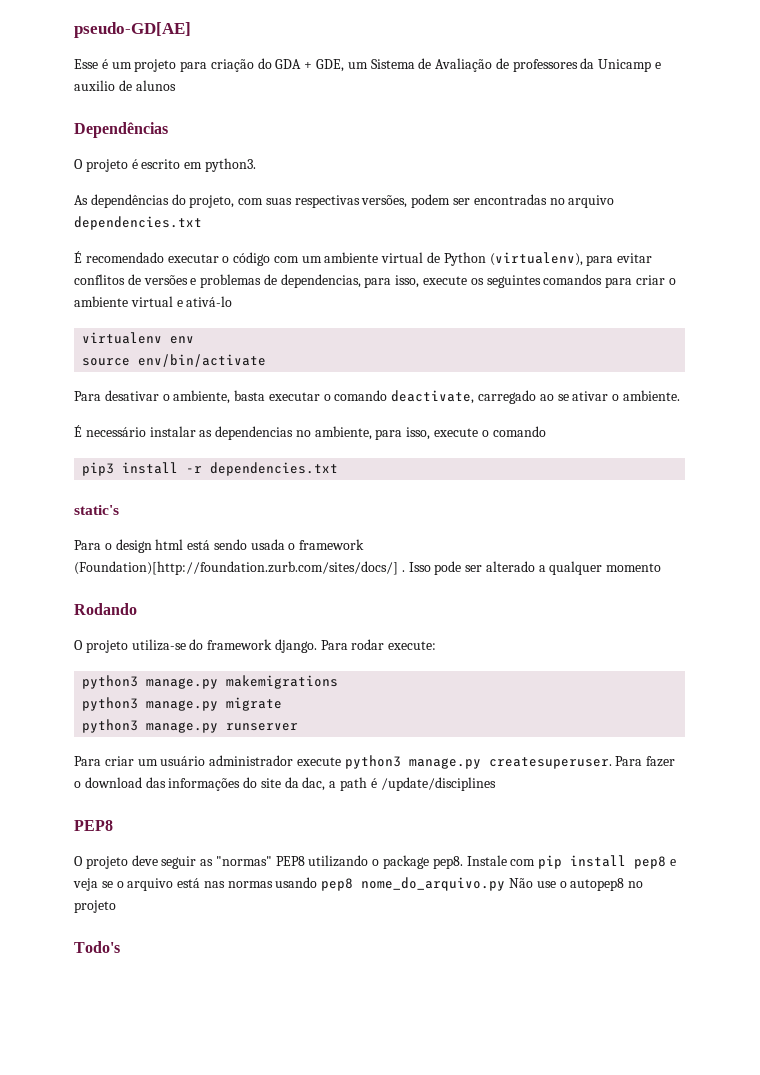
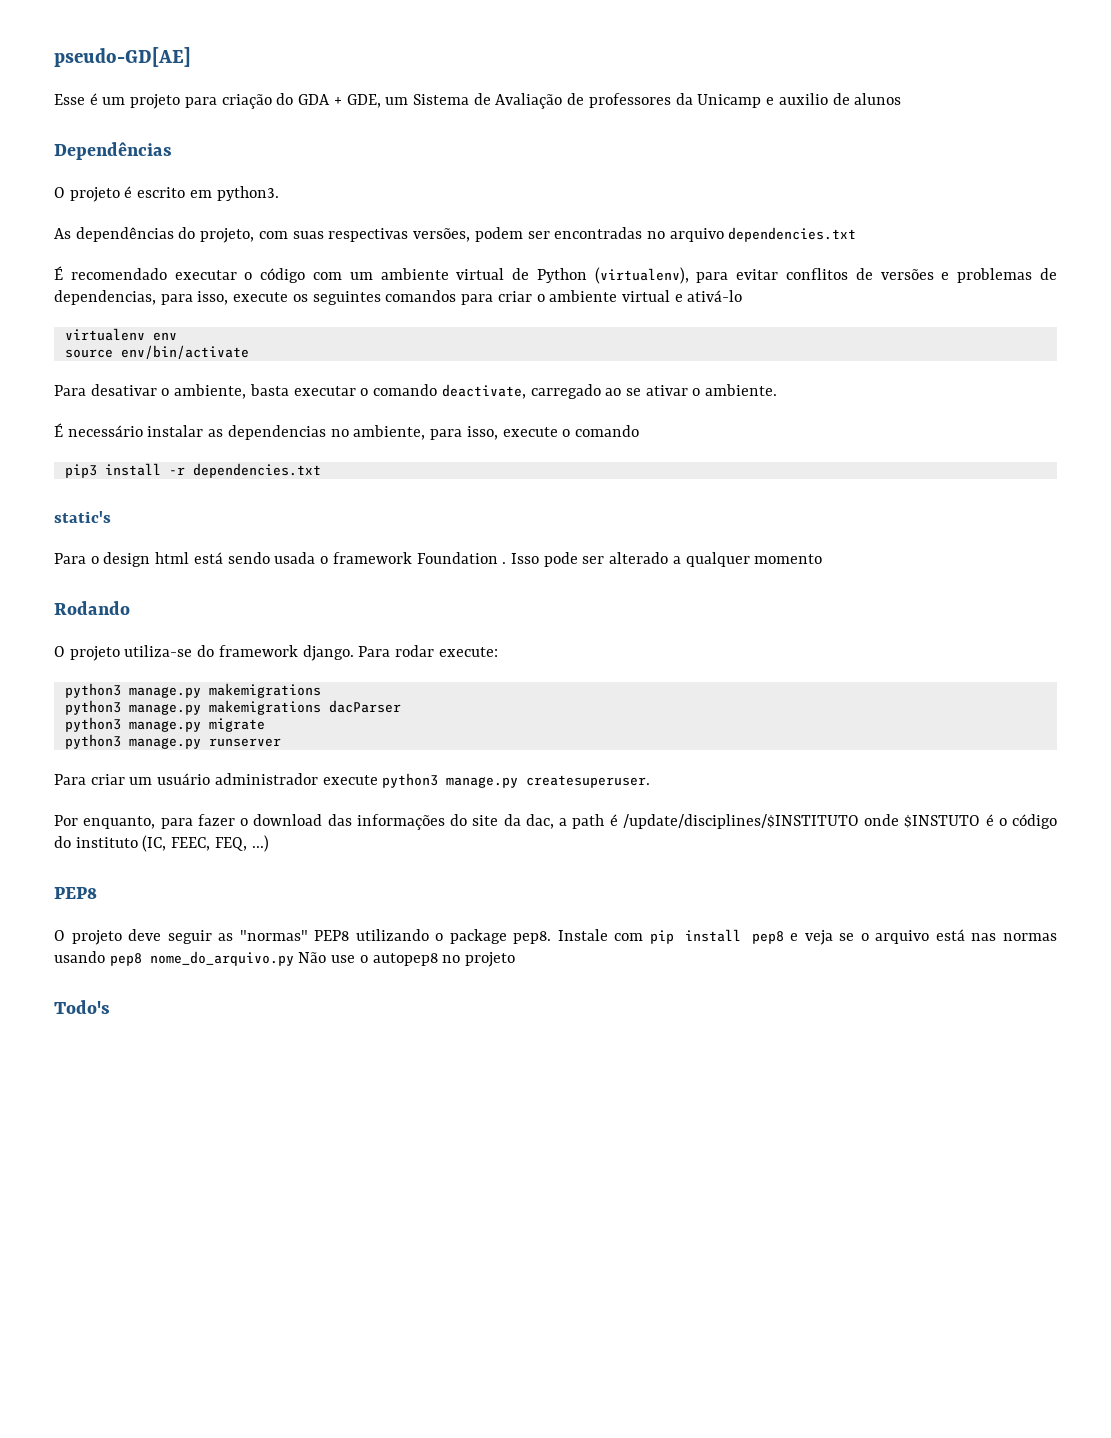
- Para o design html está sendo usada o framework (Foundation)[http://foundation.zurb.com/sites/docs/] .
+ Para o design html está sendo usada o framework Foundation .
+ python3 manage.py makemigrations dacParser
- Para criar um usuário administrador execute python3 manage.py createsuperuser. Para fazer o download das informações do site da dac, a path é /update/disciplines
+ Para criar um usuário administrador execute python3 manage.py createsuperuser.
+ Por enquanto, para fazer o download das informações do site da dac, a path é /update/disciplines/$INSTITUTO onde $INSTUTO é o código do instituto (IC, FEEC, FEQ, ...)

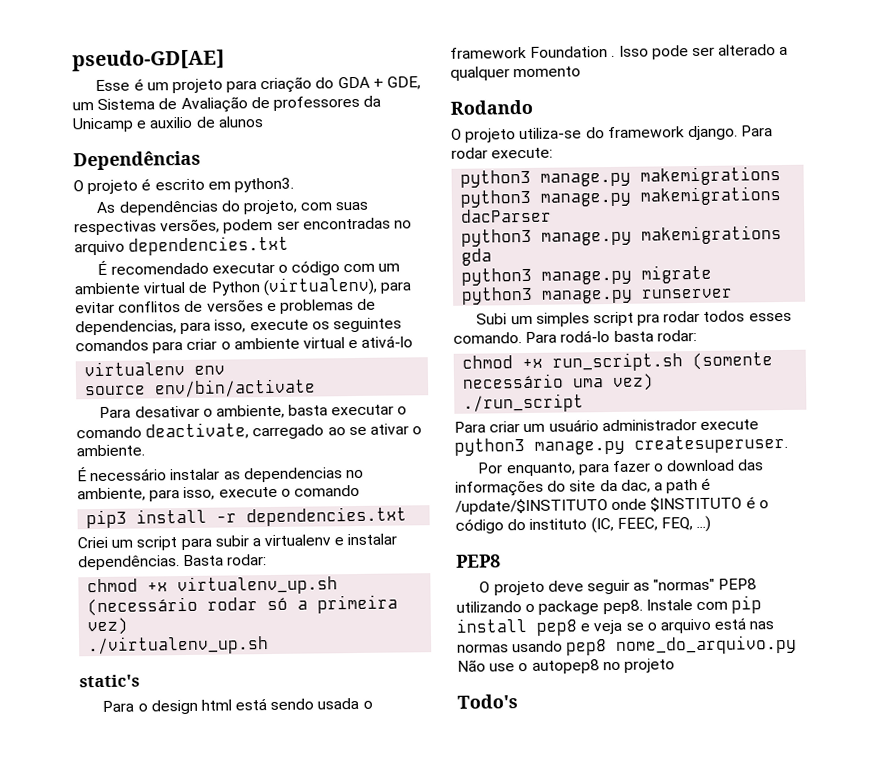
+ Criei um script para subir a virtualenv e instalar dependências. Basta rodar:
+ chmod +x virtualenv_up.sh (necessário rodar só a primeira vez)
+ ./virtualenv_up.sh
+ python3 manage.py makemigrations gda
+ Subi um simples script pra rodar todos esses comando. Para rodá-lo basta rodar:
+ chmod +x run_script.sh (somente necessário uma vez)
+ ./run_script
- Por enquanto, para fazer o download das informações do site da dac, a path é /update/disciplines/$INSTITUTO onde $INSTUTO é o código do instituto (IC, FEEC, FEQ, ...)
+ Por enquanto, para fazer o download das informações do site da dac, a path é /update/$INSTITUTO onde $INSTITUTO é o código do instituto (IC, FEEC, FEQ, ...)

